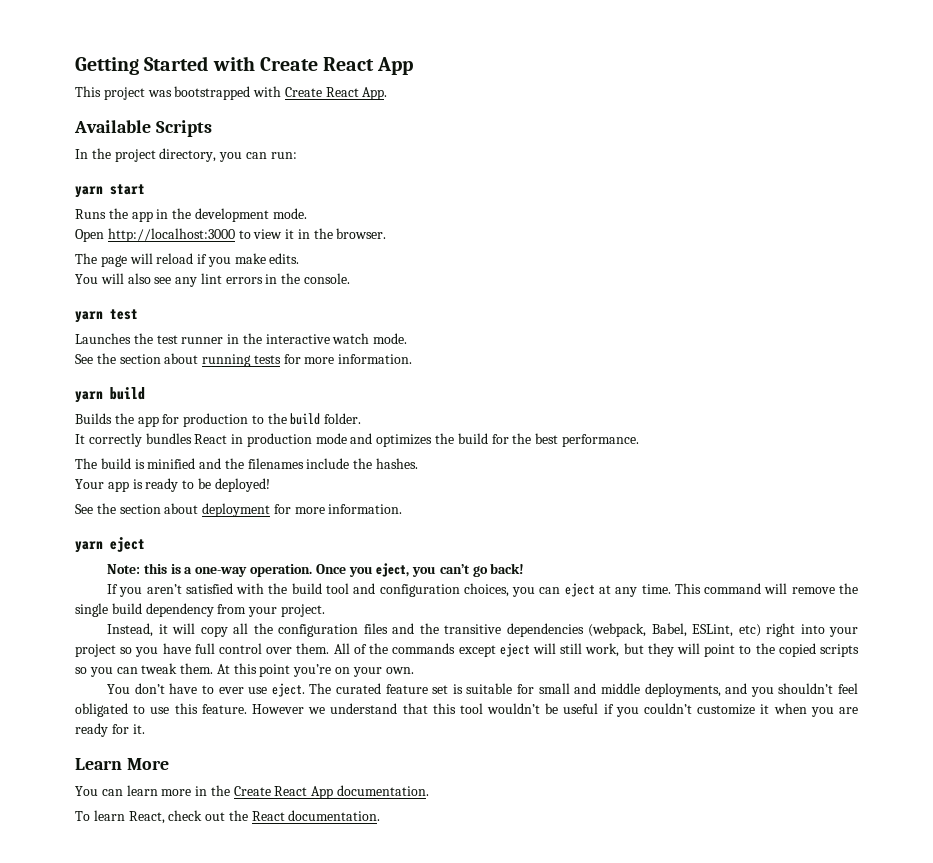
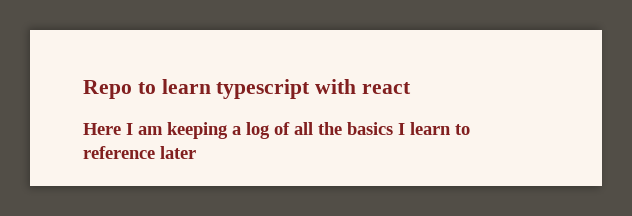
- Getting Started with Create React App
- This project was bootstrapped with Create React App.
- Available Scripts
- In the project directory, you can run:
- yarn start
- Runs the app in the development mode.
- Open http://localhost:3000 to view it in the browser.
- The page will reload if you make edits.
- You will also see any lint errors in the console.
- yarn test
- Launches the test runner in the interactive watch mode.
- See the section about running tests for more information.
- yarn build
- Builds the app for production to the build folder.
- It correctly bundles React in production mode and optimizes the build for the best performance.
- The build is minified and the filenames include the hashes.
- Your app is ready to be deployed!
- See the section about deployment for more information.
- yarn eject
- Note: this is a one-way operation. Once you eject, you can’t go back!
- If you aren’t satisfied with the build tool and configuration choices, you can eject at any time. This command will remove the single build dependency from your project.
- Instead, it will copy all the configuration files and the transitive dependencies (webpack, Babel, ESLint, etc) right into your project so you have full control over them. All of the commands except eject will still work, but they will point to the copied scripts so you can tweak them. At this point you’re on your own.
- You don’t have to ever use eject. The curated feature set is suitable for small and middle deployments, and you shouldn’t feel obligated to use this feature. However we understand that this tool wouldn’t be useful if you couldn’t customize it when you are ready for it.
- Learn More
- You can learn more in the Create React App documentation.
- To learn React, check out the React documentation.
+ Repo to learn typescript with react
+ Here I am keeping a log of all the basics I learn to reference later

